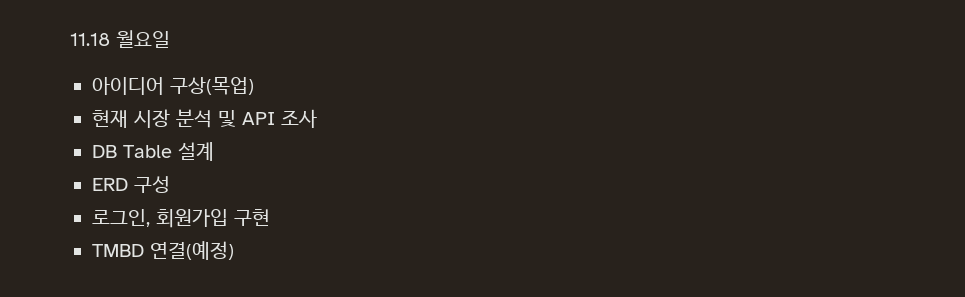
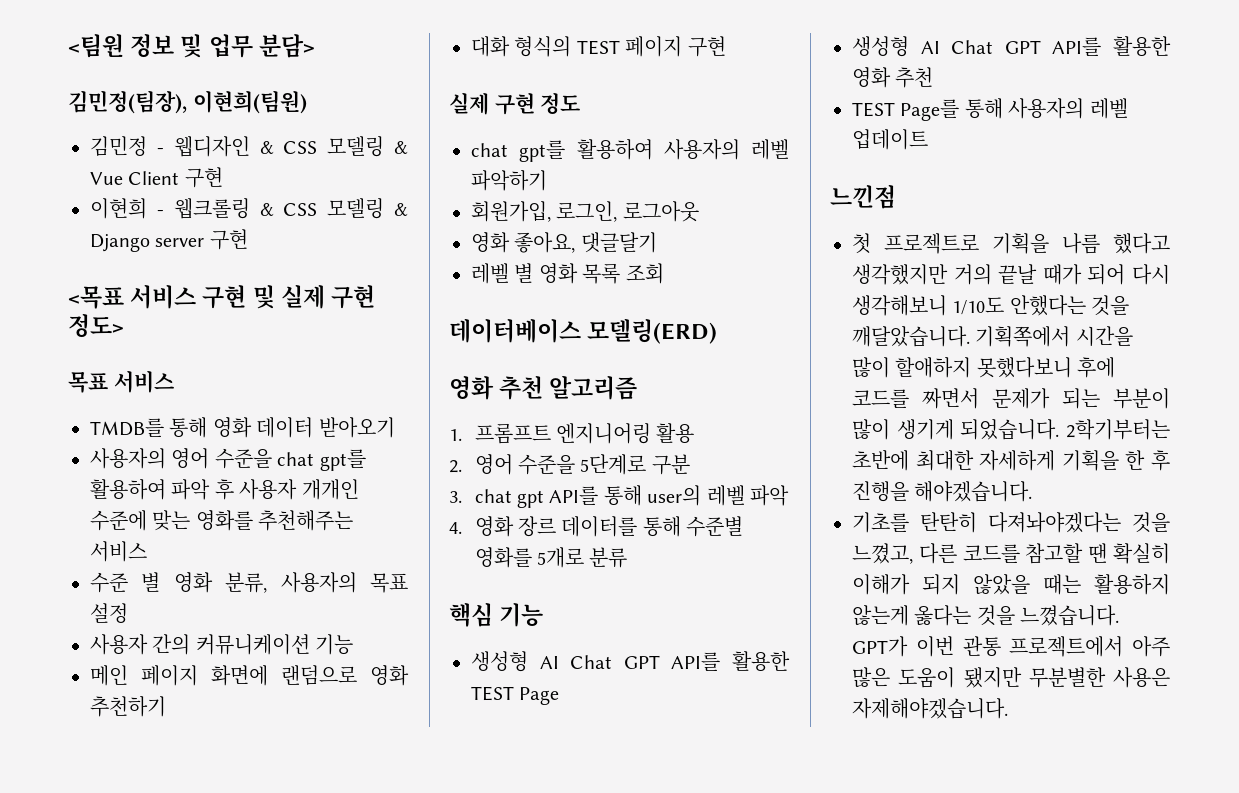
- 11.18 월요일
- 아이디어 구상(목업)
- 현재 시장 분석 및 API 조사
- DB Table 설계
- ERD 구성
- 로그인, 회원가입 구현
- TMBD 연결(예정)
+ <팀원 정보 및 업무 분담>
+ 김민정(팀장), 이현희(팀원)
+ 김민정 - 웹디자인 & CSS 모델링 & Vue Client 구현
+ 이현희 - 웹크롤링 & CSS 모델링 & Django server 구현
+ <목표 서비스 구현 및 실제 구현 정도>
+ 목표 서비스
+ TMDB를 통해 영화 데이터 받아오기
+ 사용자의 영어 수준을 chat gpt를 활용하여 파악 후 사용자 개개인 수준에 맞는 영화를 추천해주는 서비스
+ 수준 별 영화 분류, 사용자의 목표 설정
+ 사용자 간의 커뮤니케이션 기능
+ 메인 페이지 화면에 랜덤으로 영화 추천하기
+ 대화 형식의 TEST 페이지 구현
+ 실제 구현 정도
+ chat gpt를 활용하여 사용자의 레벨 파악하기
+ 회원가입, 로그인, 로그아웃
+ 영화 좋아요, 댓글달기
+ 레벨 별 영화 목록 조회
+ 데이터베이스 모델링(ERD)
+ 영화 추천 알고리즘
+ 1. 프롬프트 엔지니어링 활용
+ 2. 영어 수준을 5단계로 구분
+ 3. chat gpt API를 통해 user의 레벨 파악
+ 4. 영화 장르 데이터를 통해 수준별 영화를 5개로 분류
+ 핵심 기능
+ 생성형 AI Chat GPT API를 활용한 TEST Page
+ 생성형 AI Chat GPT API를 활용한 영화 추천
+ TEST Page를 통해 사용자의 레벨 업데이트
+ 느낀점
+ 첫 프로젝트로 기획을 나름 했다고 생각했지만 거의 끝날 때가 되어 다시 생각해보니 1/10도 안했다는 것을 깨달았습니다. 기획쪽에서 시간을 많이 할애하지 못했다보니 후에 코드를 짜면서 문제가 되는 부분이 많이 생기게 되었습니다. 2학기부터는 초반에 최대한 자세하게 기획을 한 후 진행을 해야겠습니다.
+ 기초를 탄탄히 다져놔야겠다는 것을 느꼈고, 다른 코드를 참고할 땐 확실히 이해가 되지 않았을 때는 활용하지 않는게 옳다는 것을 느꼈습니다. GPT가 이번 관통 프로젝트에서 아주 많은 도움이 됐지만 무분별한 사용은 자제해야겠습니다.

